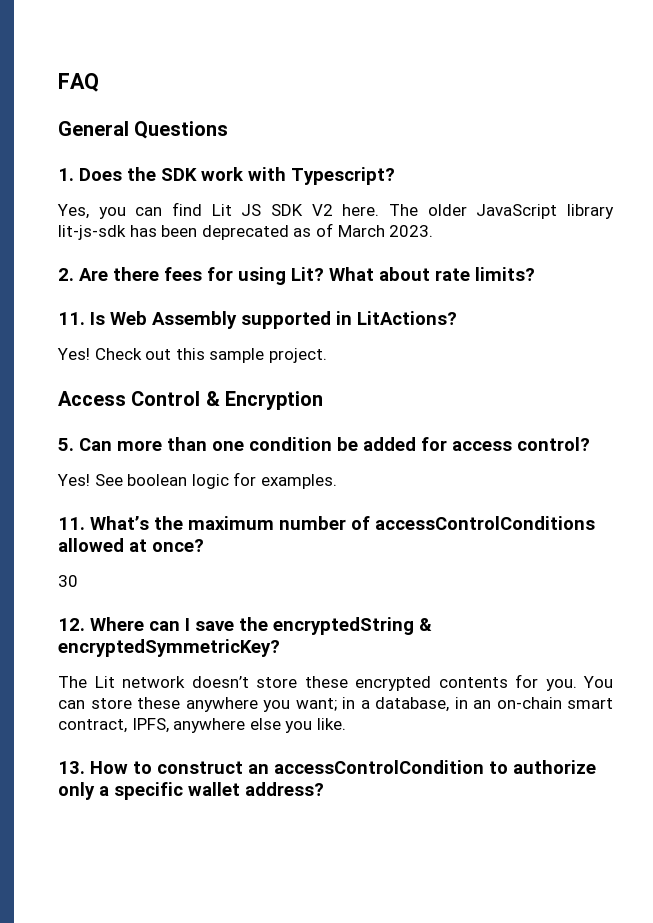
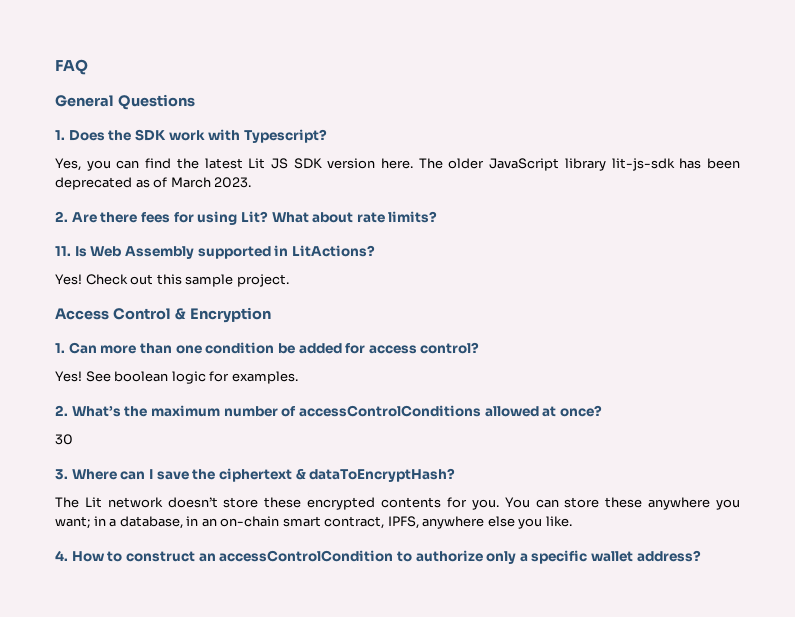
- Yes, you can find Lit JS SDK V2 here.
+ Yes, you can find the latest Lit JS SDK version here.
- 5. Can more than one condition be added for access control?
+ 1. Can more than one condition be added for access control?
- 11. What’s the maximum number of accessControlConditions allowed at once?
+ 2. What’s the maximum number of accessControlConditions allowed at once?
- 12. Where can I save the encryptedString & encryptedSymmetricKey?
+ 3. Where can I save the ciphertext & dataToEncryptHash?
- 13. How to construct an accessControlCondition to authorize only a specific wallet address?
+ 4. How to construct an accessControlCondition to authorize only a specific wallet address?

